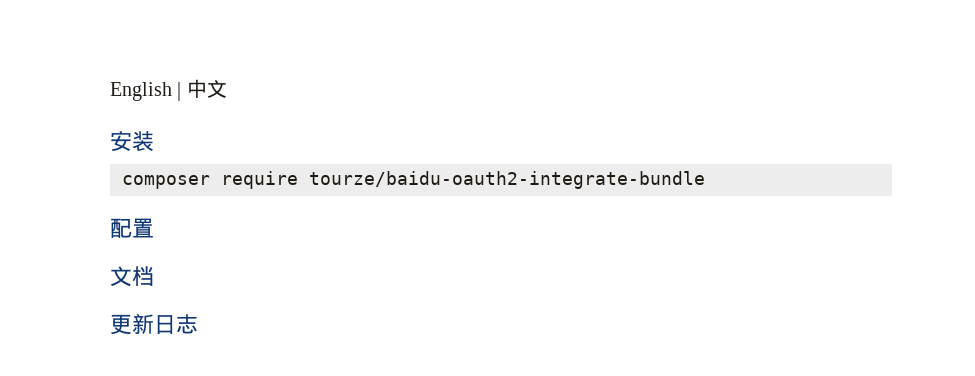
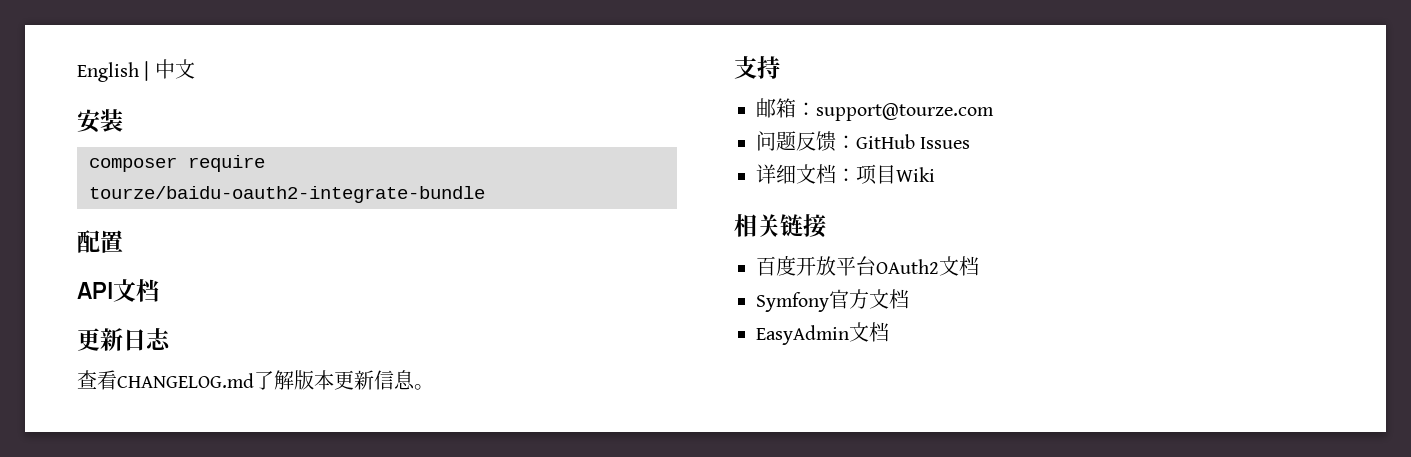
- 文档
+ API文档
+ 查看CHANGELOG.md了解版本更新信息。
+ 支持
+ 邮箱：support@tourze.com
+ 问题反馈：GitHub Issues
+ 详细文档：项目Wiki
+ 相关链接
+ 百度开放平台OAuth2文档
+ Symfony官方文档
+ EasyAdmin文档

